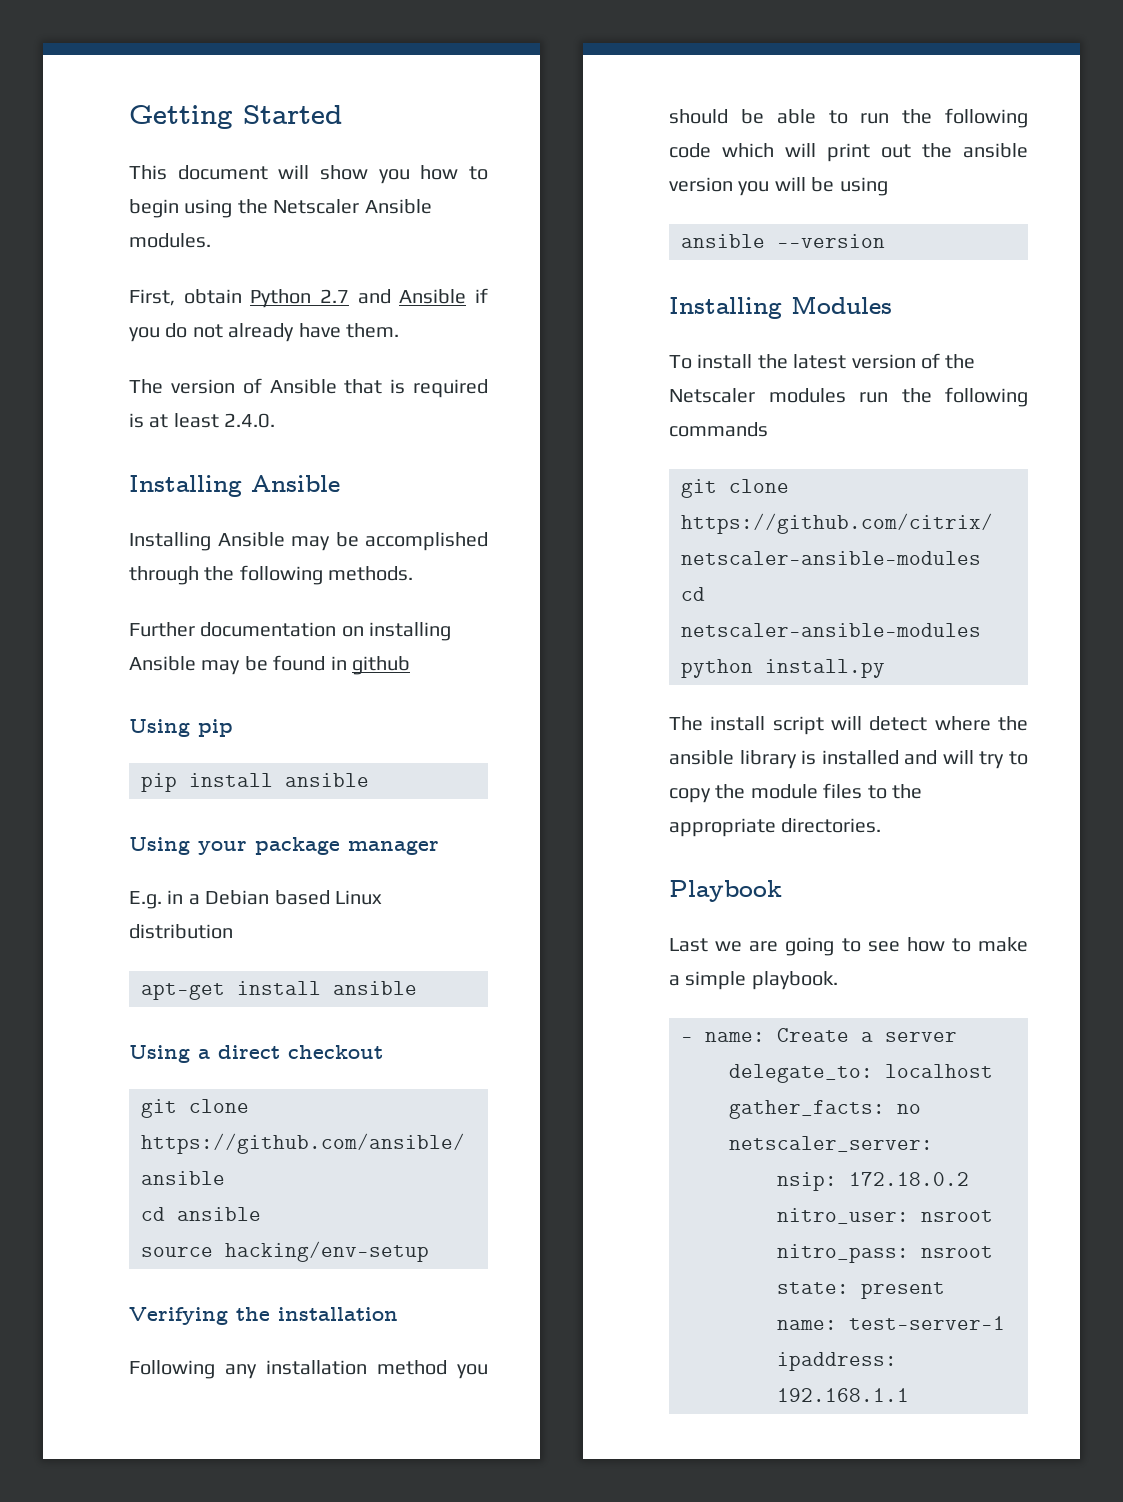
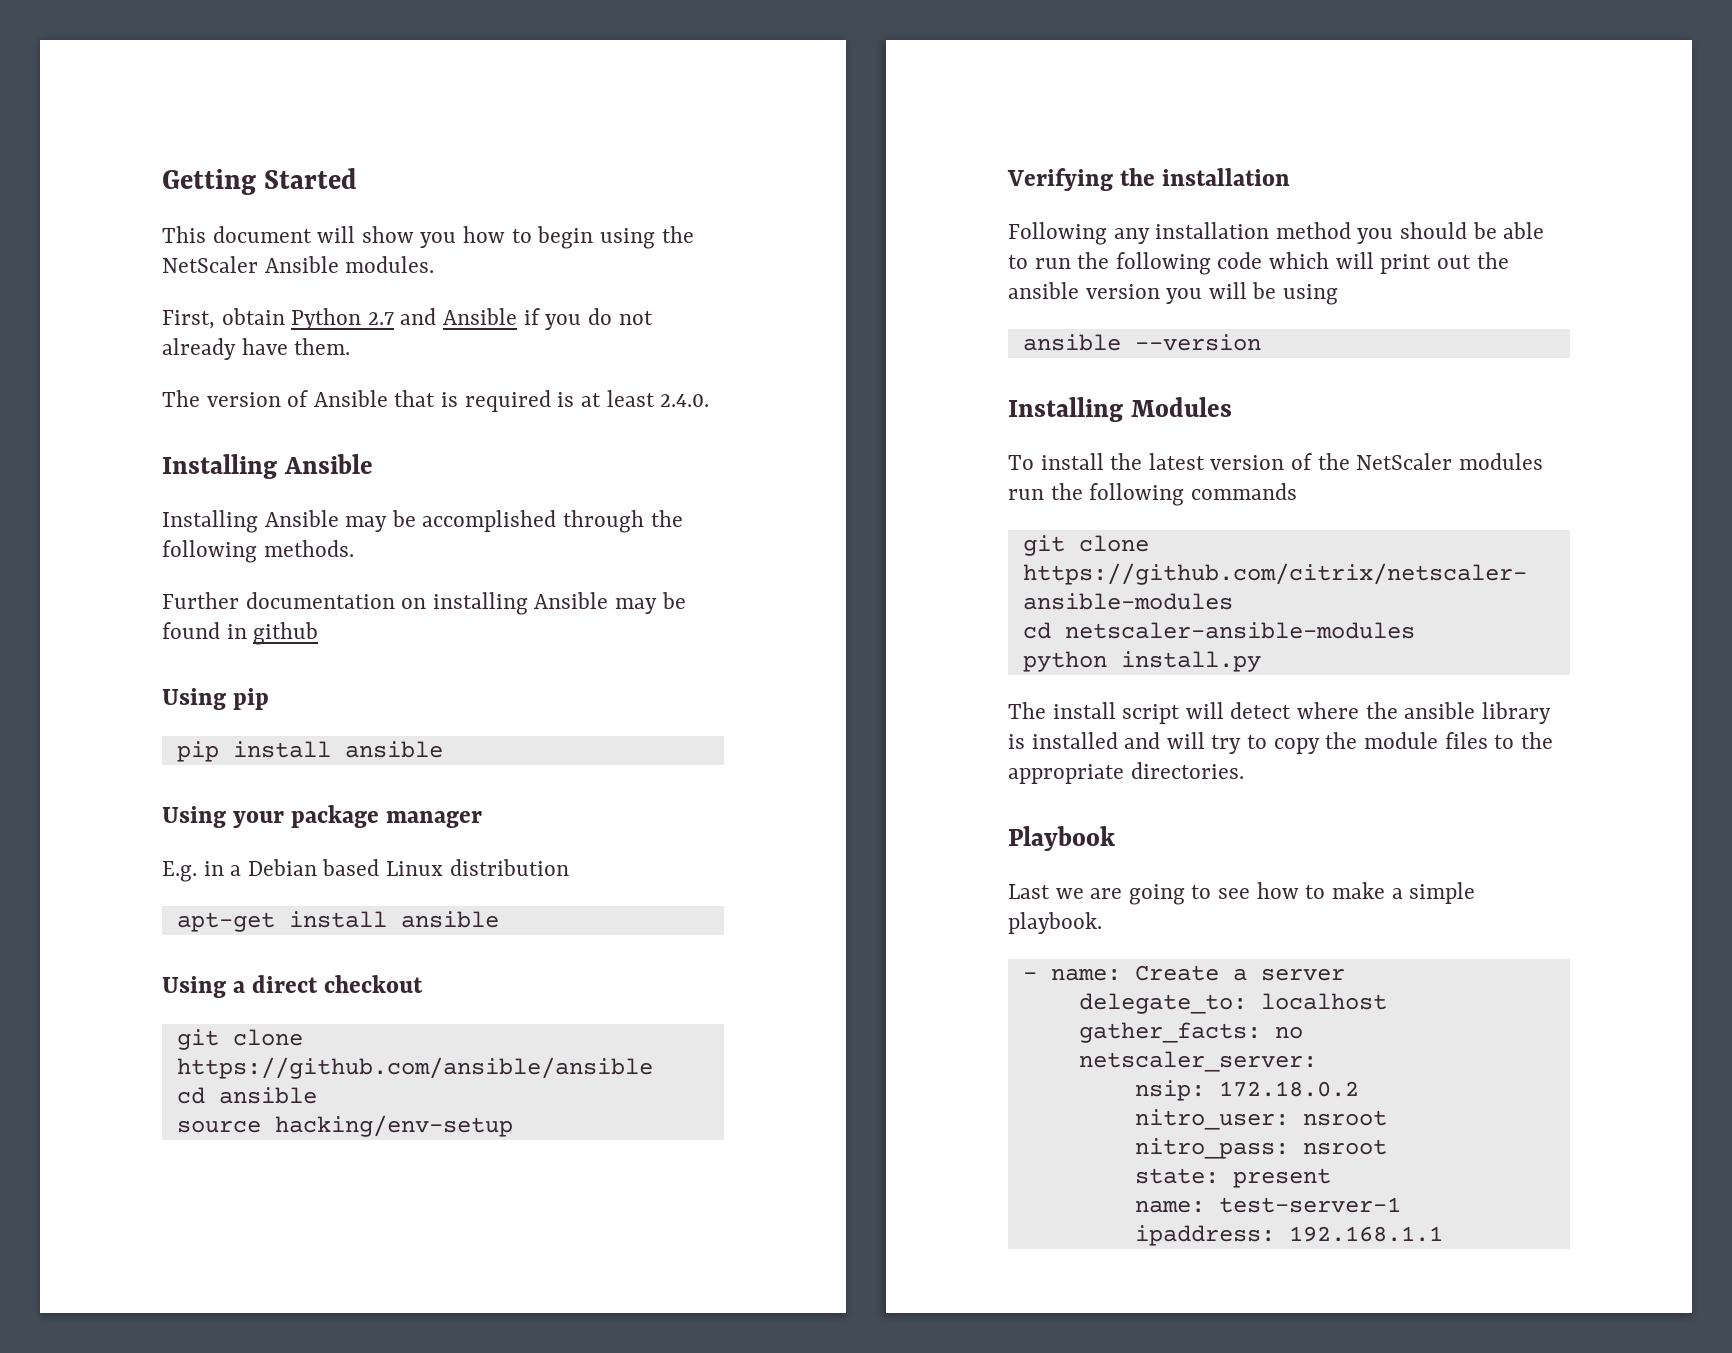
- This document will show you how to begin using the Netscaler Ansible modules.
+ This document will show you how to begin using the NetScaler Ansible modules.
- To install the latest version of the Netscaler modules run the following commands
+ To install the latest version of the NetScaler modules run the following commands

